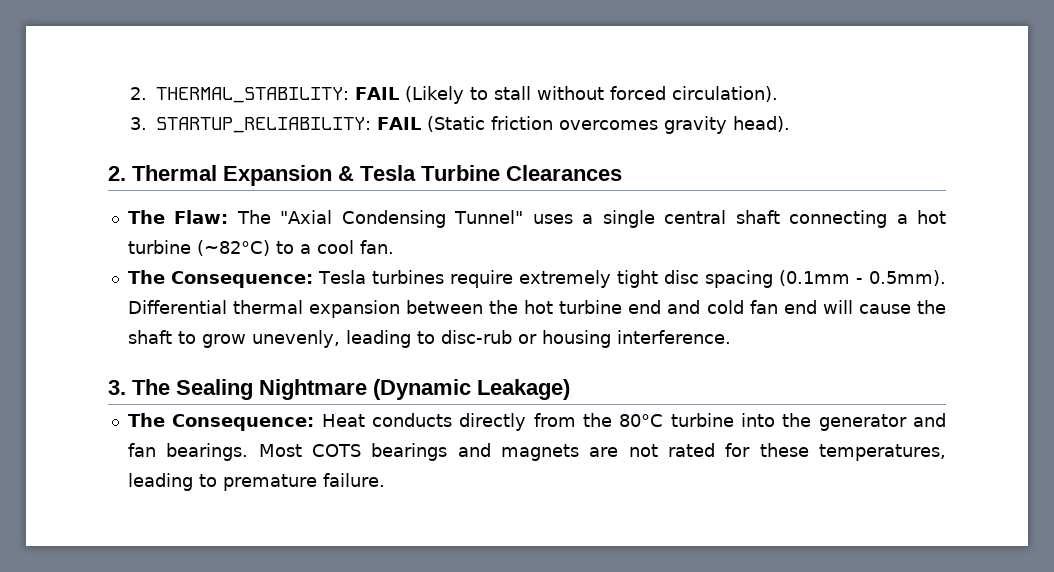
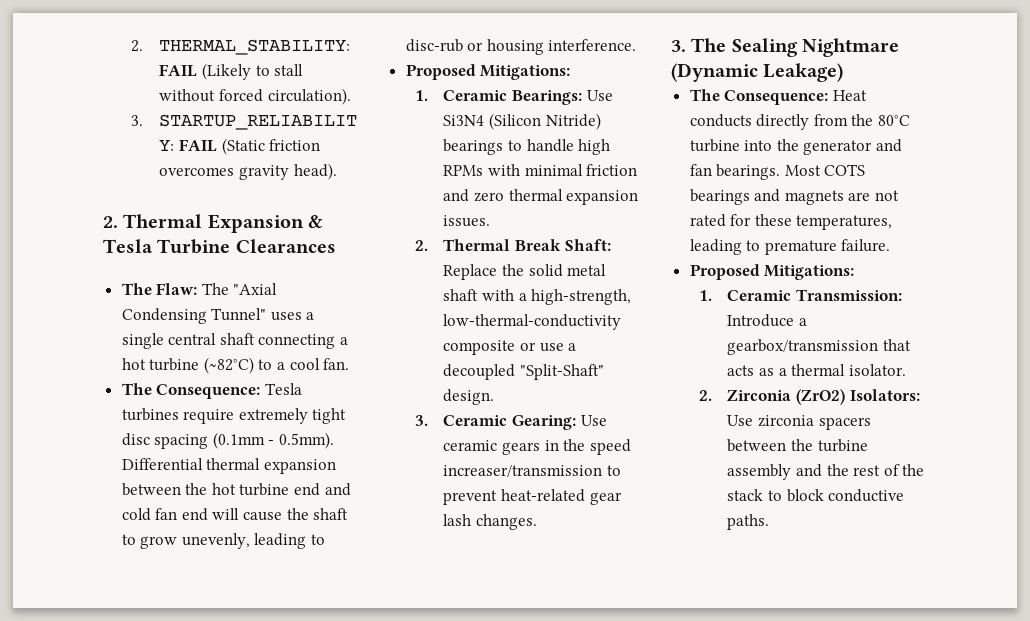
  The Consequence: Tesla turbines require extremely tight disc spacing (0.1mm - 0.5mm). Differential thermal expansion between the hot turbine end and cold fan end will cause the shaft to grow unevenly, leading to disc-rub or housing interference.
+ Proposed Mitigations:
+ 1. Ceramic Bearings: Use Si3N4 (Silicon Nitride) bearings to handle high RPMs with minimal friction and zero thermal expansion issues.
+ 2. Thermal Break Shaft: Replace the solid metal shaft with a high-strength, low-thermal-conductivity composite or use a decoupled "Split-Shaft" design.
+ 3. Ceramic Gearing: Use ceramic gears in the speed increaser/transmission to prevent heat-related gear lash changes.
  Most COTS bearings and magnets are not rated for these temperatures, leading to premature failure.
+ Proposed Mitigations:
+ 1. Ceramic Transmission: Introduce a gearbox/transmission that acts as a thermal isolator.
+ 2. Zirconia (ZrO2) Isolators: Use zirconia spacers between the turbine assembly and the rest of the stack to block conductive paths.

